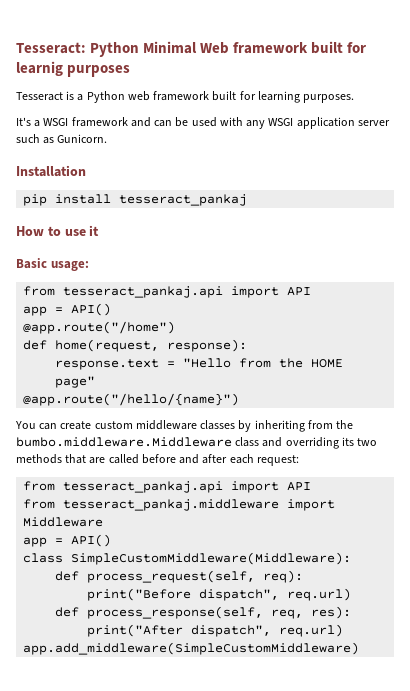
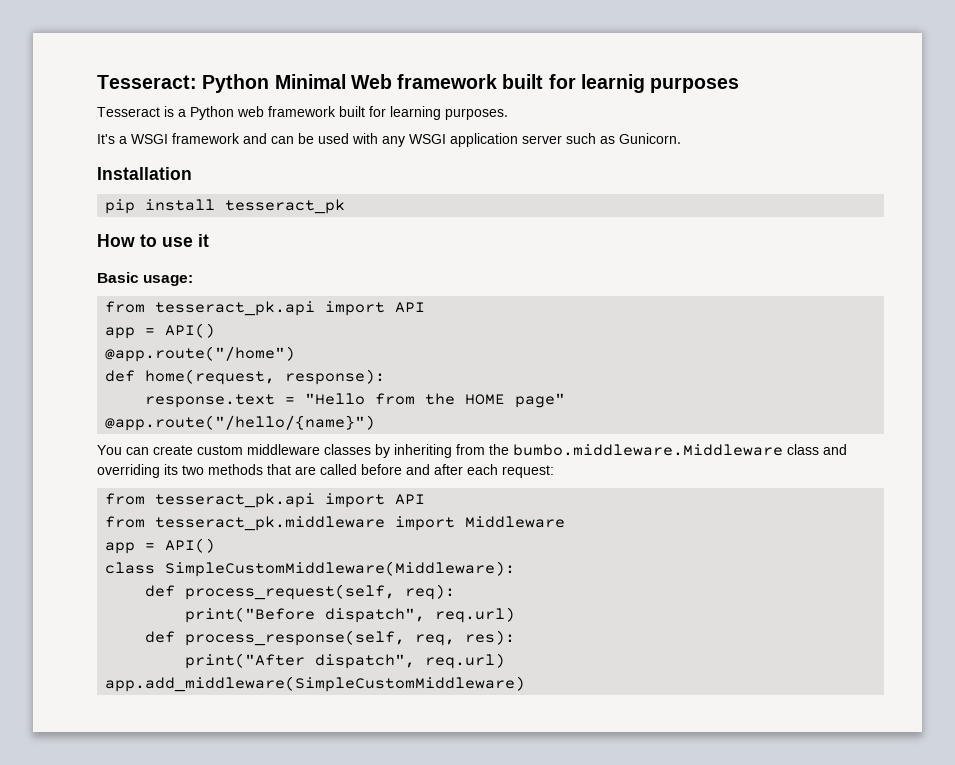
- pip install tesseract_pankaj
+ pip install tesseract_pk
  Basic usage:
- from tesseract_pankaj.api import API
+ from tesseract_pk.api import API
  You can create custom middleware classes by inheriting from the bumbo.middleware.Middleware class and overriding its two methods that are called before and after each request:
- from tesseract_pankaj.api import API
+ from tesseract_pk.api import API
- from tesseract_pankaj.middleware import Middleware
+ from tesseract_pk.middleware import Middleware

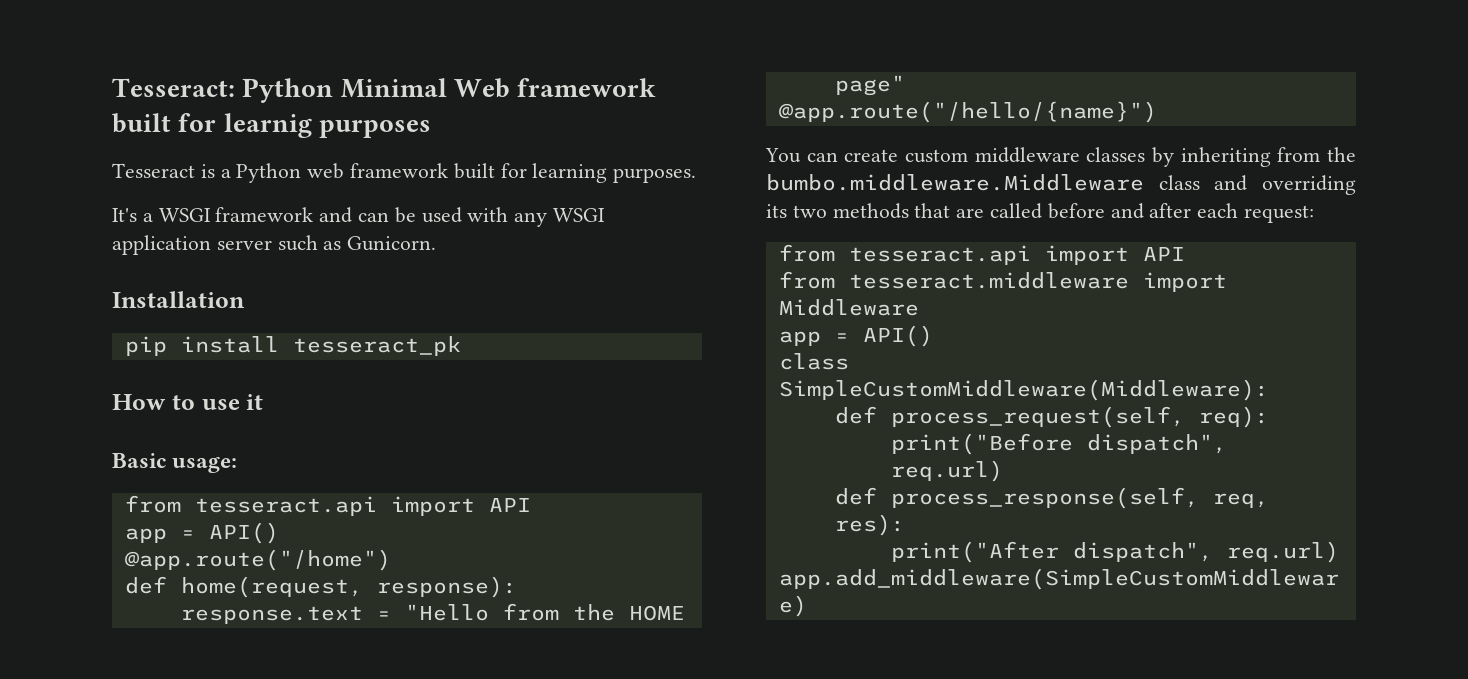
  Basic usage:
- from tesseract_pk.api import API
+ from tesseract.api import API
  You can create custom middleware classes by inheriting from the bumbo.middleware.Middleware class and overriding its two methods that are called before and after each request:
- from tesseract_pk.api import API
+ from tesseract.api import API
- from tesseract_pk.middleware import Middleware
+ from tesseract.middleware import Middleware

